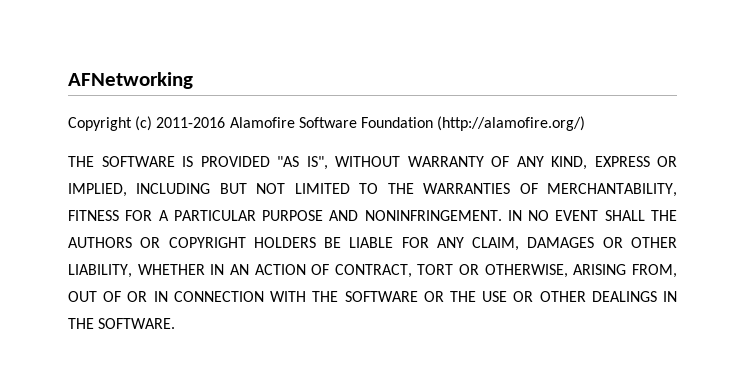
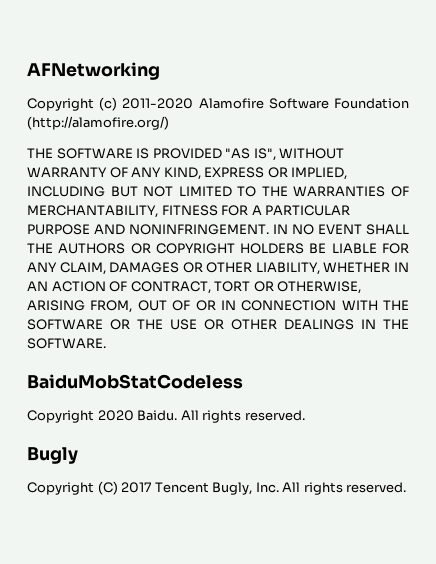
- Copyright (c) 2011-2016 Alamofire Software Foundation (http://alamofire.org/)
+ Copyright (c) 2011-2020 Alamofire Software Foundation (http://alamofire.org/)
+ BaiduMobStatCodeless
+ Copyright 2020 Baidu. All rights reserved.
+ Bugly
+ Copyright (C) 2017 Tencent Bugly, Inc. All rights reserved.

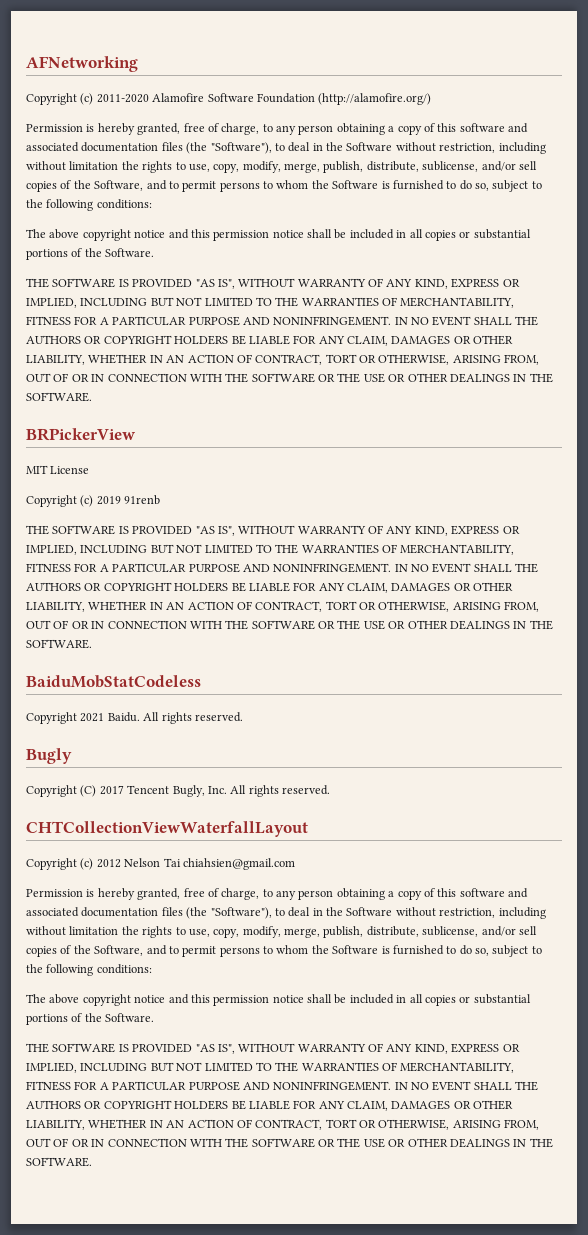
  Copyright (c) 2011-2020 Alamofire Software Foundation (http://alamofire.org/)
+ Permission is hereby granted, free of charge, to any person obtaining a copy of this software and associated documentation files (the "Software"), to deal in the Software without restriction, including without limitation the rights to use, copy, modify, merge, publish, distribute, sublicense, and/or sell copies of the Software, and to permit persons to whom the Software is furnished to do so, subject to the following conditions:
+ The above copyright notice and this permission notice shall be included in all copies or substantial portions of the Software.
+ THE SOFTWARE IS PROVIDED "AS IS", WITHOUT WARRANTY OF ANY KIND, EXPRESS OR IMPLIED, INCLUDING BUT NOT LIMITED TO THE WARRANTIES OF MERCHANTABILITY, FITNESS FOR A PARTICULAR PURPOSE AND NONINFRINGEMENT. IN NO EVENT SHALL THE AUTHORS OR COPYRIGHT HOLDERS BE LIABLE FOR ANY CLAIM, DAMAGES OR OTHER LIABILITY, WHETHER IN AN ACTION OF CONTRACT, TORT OR OTHERWISE, ARISING FROM, OUT OF OR IN CONNECTION WITH THE SOFTWARE OR THE USE OR OTHER DEALINGS IN THE SOFTWARE.
+ BRPickerView
+ MIT License
+ Copyright (c) 2019 91renb
- Copyright 2020 Baidu.
+ Copyright 2021 Baidu.
+ CHTCollectionViewWaterfallLayout
+ Copyright (c) 2012 Nelson Tai chiahsien@gmail.com
+ Permission is hereby granted, free of charge, to any person obtaining a copy of this software and associated documentation files (the "Software"), to deal in the Software without restriction, including without limitation the rights to use, copy, modify, merge, publish, distribute, sublicense, and/or sell copies of the Software, and to permit persons to whom the Software is furnished to do so, subject to the following conditions:
+ The above copyright notice and this permission notice shall be included in all copies or substantial portions of the Software.
+ THE SOFTWARE IS PROVIDED "AS IS", WITHOUT WARRANTY OF ANY KIND, EXPRESS OR IMPLIED, INCLUDING BUT NOT LIMITED TO THE WARRANTIES OF MERCHANTABILITY, FITNESS FOR A PARTICULAR PURPOSE AND NONINFRINGEMENT. IN NO EVENT SHALL THE AUTHORS OR COPYRIGHT HOLDERS BE LIABLE FOR ANY CLAIM, DAMAGES OR OTHER LIABILITY, WHETHER IN AN ACTION OF CONTRACT, TORT OR OTHERWISE, ARISING FROM, OUT OF OR IN CONNECTION WITH THE SOFTWARE OR THE USE OR OTHER DEALINGS IN THE SOFTWARE.

